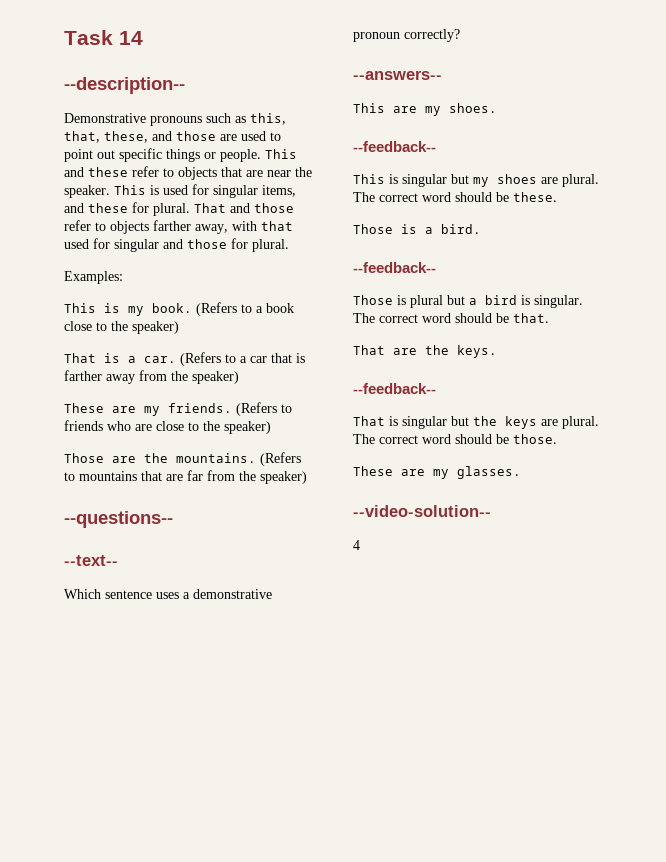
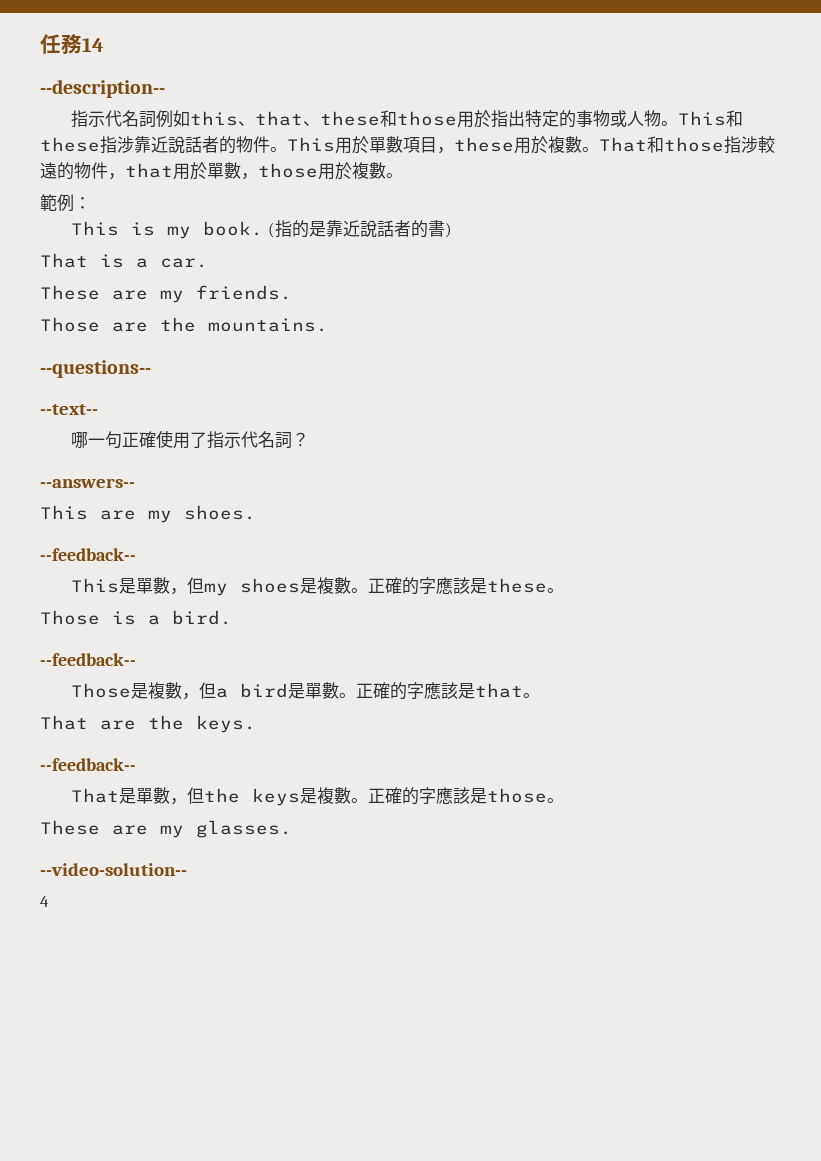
- Task 14
+ 任務14
- Demonstrative pronouns such as this, that, these, and those are used to point out specific things or people. This and these refer to objects that are near the speaker. This is used for singular items, and these for plural. That and those refer to objects farther away, with that used for singular and those for plural.
- Examples:
- This is my book. (Refers to a book close to the speaker)
- That is a car. (Refers to a car that is farther away from the speaker)
- These are my friends. (Refers to friends who are close to the speaker)
- Those are the mountains. (Refers to mountains that are far from the speaker)
+ 指示代名詞例如this、that、these和those用於指出特定的事物或人物。This和these指涉靠近說話者的物件。This用於單數項目，these用於複數。That和those指涉較遠的物件，that用於單數，those用於複數。
+ 範例：
+ This is my book. (指的是靠近說話者的書)
+ That is a car.
+ These are my friends.
+ Those are the mountains.
  --questions--
  --text--
- Which sentence uses a demonstrative pronoun correctly?
+ 哪一句正確使用了指示代名詞？
- This is singular but my shoes are plural. The correct word should be these.
+ This是單數，但my shoes是複數。正確的字應該是these。
- Those is plural but a bird is singular. The correct word should be that.
+ Those是複數，但a bird是單數。正確的字應該是that。
- That is singular but the keys are plural. The correct word should be those.
+ That是單數，但the keys是複數。正確的字應該是those。

